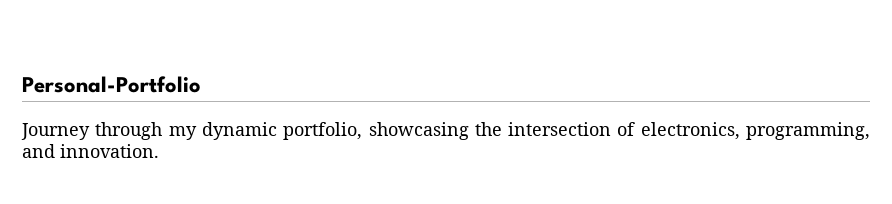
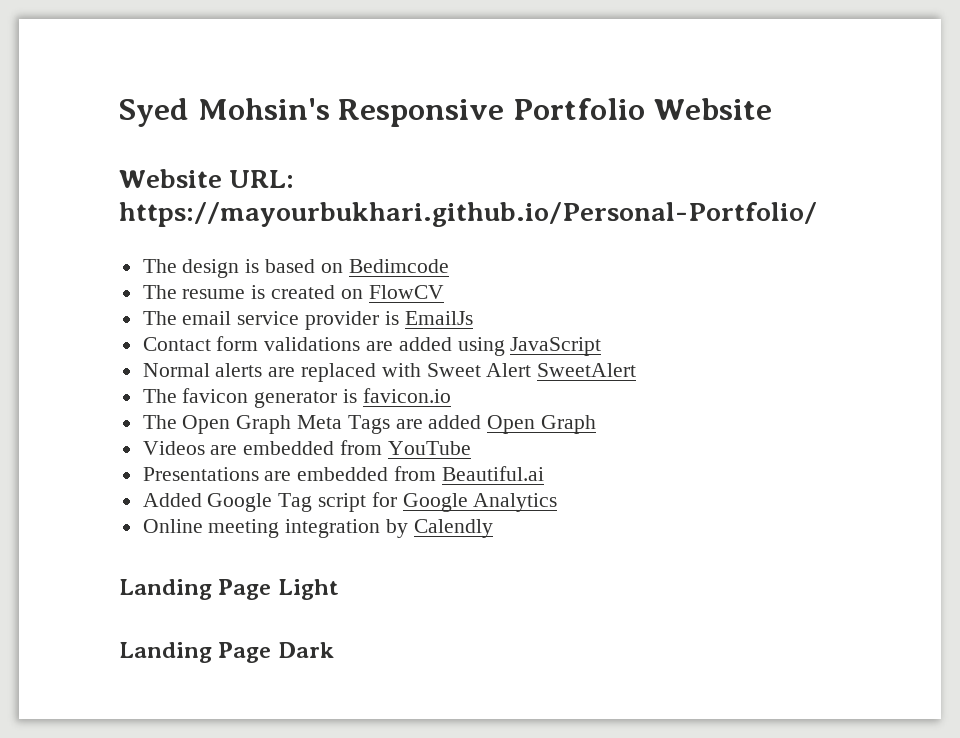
- Personal-Portfolio
- Journey through my dynamic portfolio, showcasing the intersection of electronics, programming, and innovation.
+ Syed Mohsin's Responsive Portfolio Website
+ Website URL: https://mayourbukhari.github.io/Personal-Portfolio/
+ The design is based on Bedimcode
+ The resume is created on FlowCV
+ The email service provider is EmailJs
+ Contact form validations are added using JavaScript
+ Normal alerts are replaced with Sweet Alert SweetAlert
+ The favicon generator is favicon.io
+ The Open Graph Meta Tags are added Open Graph
+ Videos are embedded from YouTube
+ Presentations are embedded from Beautiful.ai
+ Added Google Tag script for Google Analytics
+ Online meeting integration by Calendly
+ Landing Page Light
+ Landing Page Dark

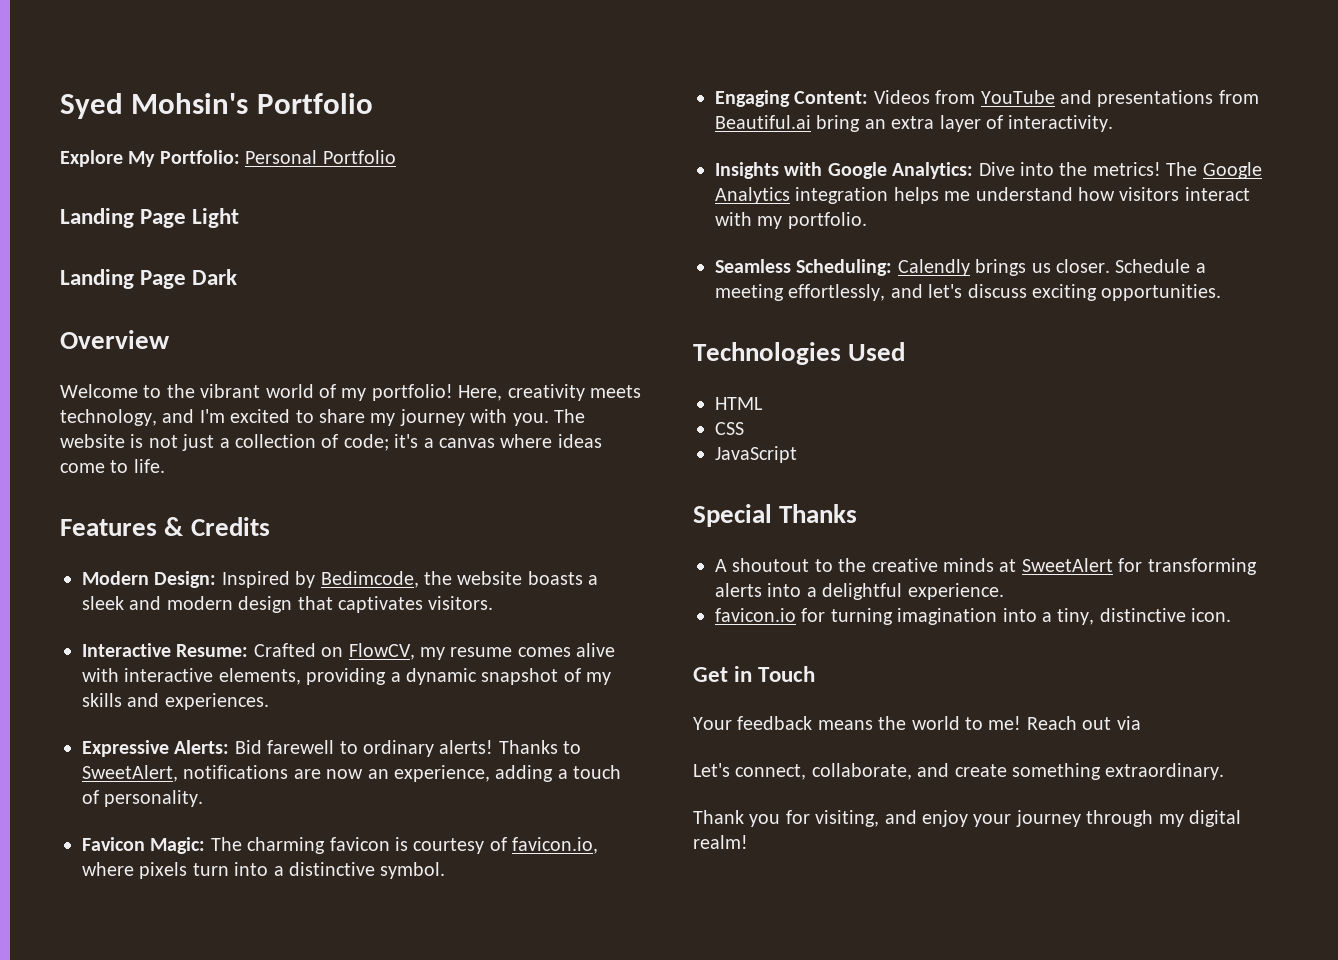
- Syed Mohsin's Responsive Portfolio Website
- Website URL: https://mayourbukhari.github.io/Personal-Portfolio/
- The design is based on Bedimcode
- The resume is created on FlowCV
- The email service provider is EmailJs
- Contact form validations are added using JavaScript
- Normal alerts are replaced with Sweet Alert SweetAlert
- The favicon generator is favicon.io
- The Open Graph Meta Tags are added Open Graph
- Videos are embedded from YouTube
- Presentations are embedded from Beautiful.ai
- Added Google Tag script for Google Analytics
- Online meeting integration by Calendly
+ Syed Mohsin's Portfolio
+ Explore My Portfolio: Personal Portfolio
+ Overview
+ Welcome to the vibrant world of my portfolio! Here, creativity meets technology, and I'm excited to share my journey with you. The website is not just a collection of code; it's a canvas where ideas come to life.
+ Features & Credits
+ Modern Design: Inspired by Bedimcode, the website boasts a sleek and modern design that captivates visitors.
+ Interactive Resume: Crafted on FlowCV, my resume comes alive with interactive elements, providing a dynamic snapshot of my skills and experiences.
+ Expressive Alerts: Bid farewell to ordinary alerts! Thanks to SweetAlert, notifications are now an experience, adding a touch of personality.
+ Favicon Magic: The charming favicon is courtesy of favicon.io, where pixels turn into a distinctive symbol.
+ Engaging Content: Videos from YouTube and presentations from Beautiful.ai bring an extra layer of interactivity.
+ Insights with Google Analytics: Dive into the metrics! The Google Analytics integration helps me understand how visitors interact with my portfolio.
+ Seamless Scheduling: Calendly brings us closer. Schedule a meeting effortlessly, and let's discuss exciting opportunities.
+ Technologies Used
+ HTML
+ CSS
+ JavaScript
+ Special Thanks
+ A shoutout to the creative minds at SweetAlert for transforming alerts into a delightful experience.
+ favicon.io for turning imagination into a tiny, distinctive icon.
+ Get in Touch
+ Your feedback means the world to me! Reach out via
+ Let's connect, collaborate, and create something extraordinary.
+ Thank you for visiting, and enjoy your journey through my digital realm!

